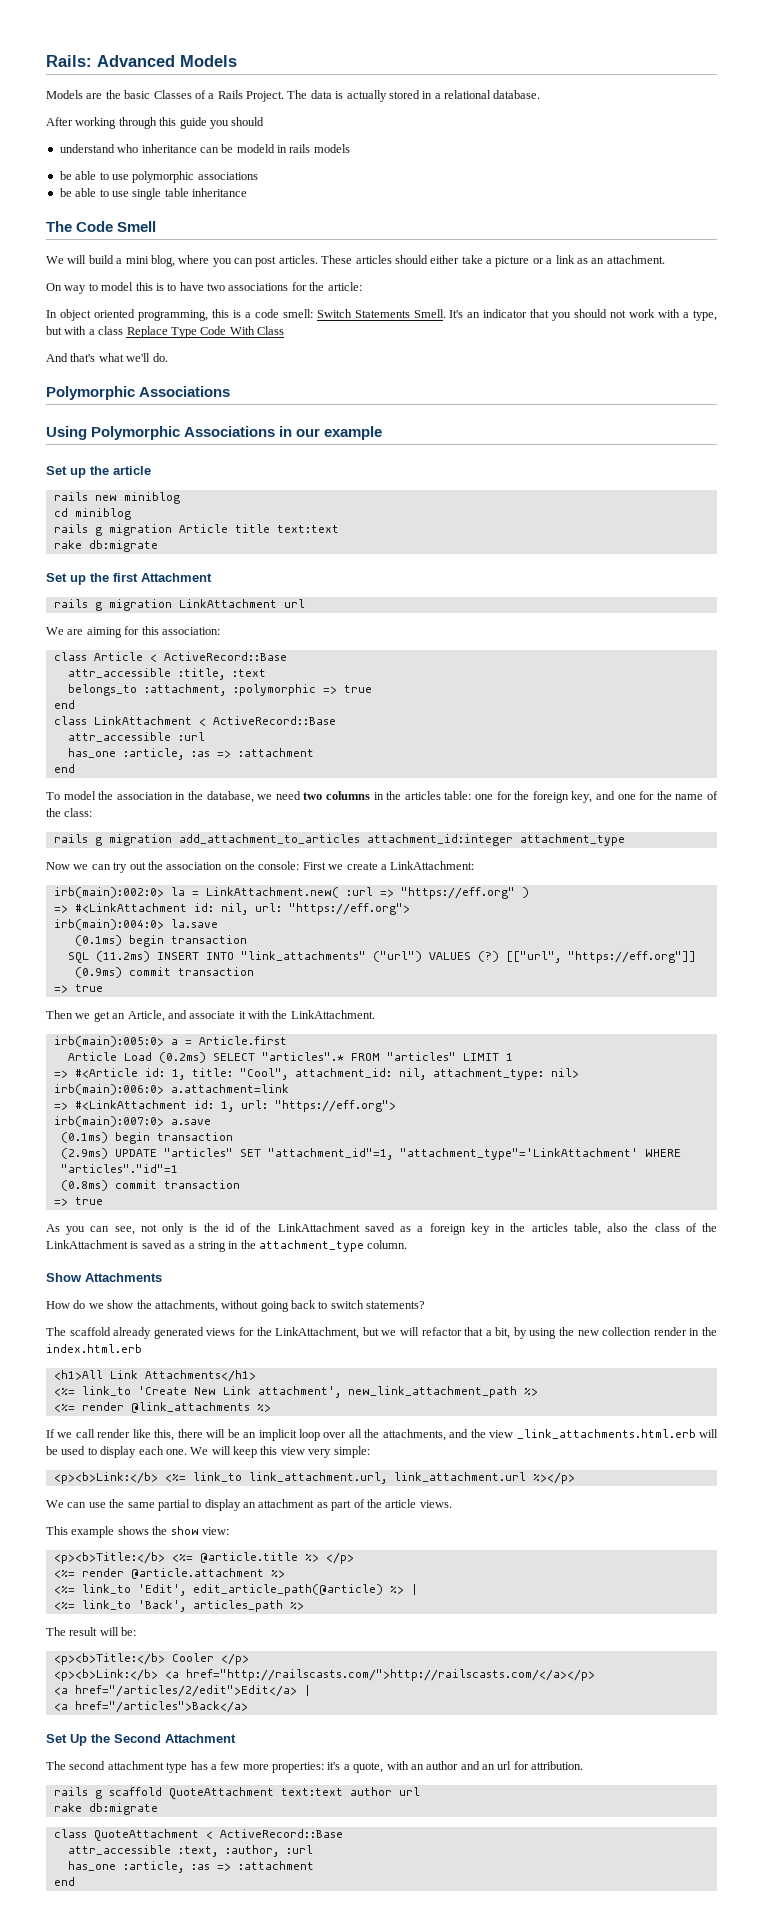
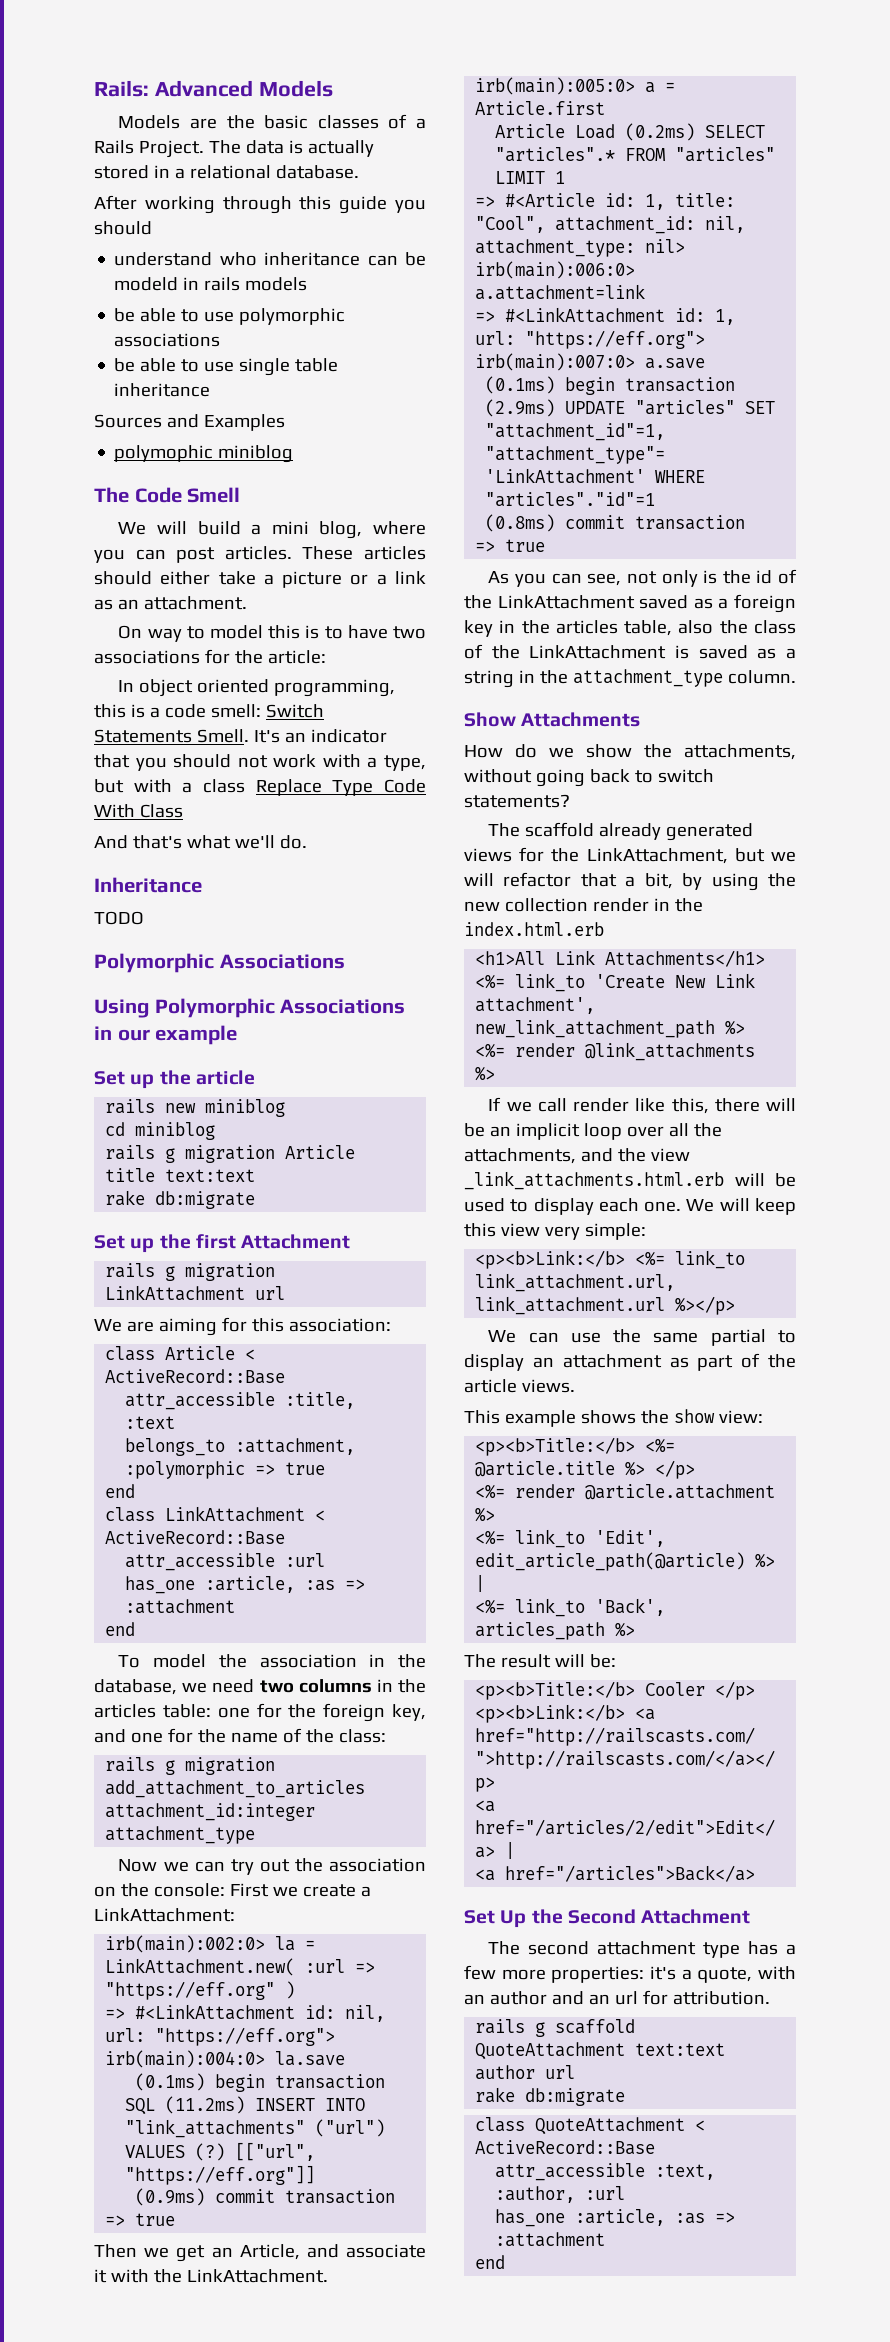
- Models are the basic Classes of a Rails Project.
+ Models are the basic classes of a Rails Project.
+ Sources and Examples
+ polymophic miniblog
+ Inheritance
+ TODO

